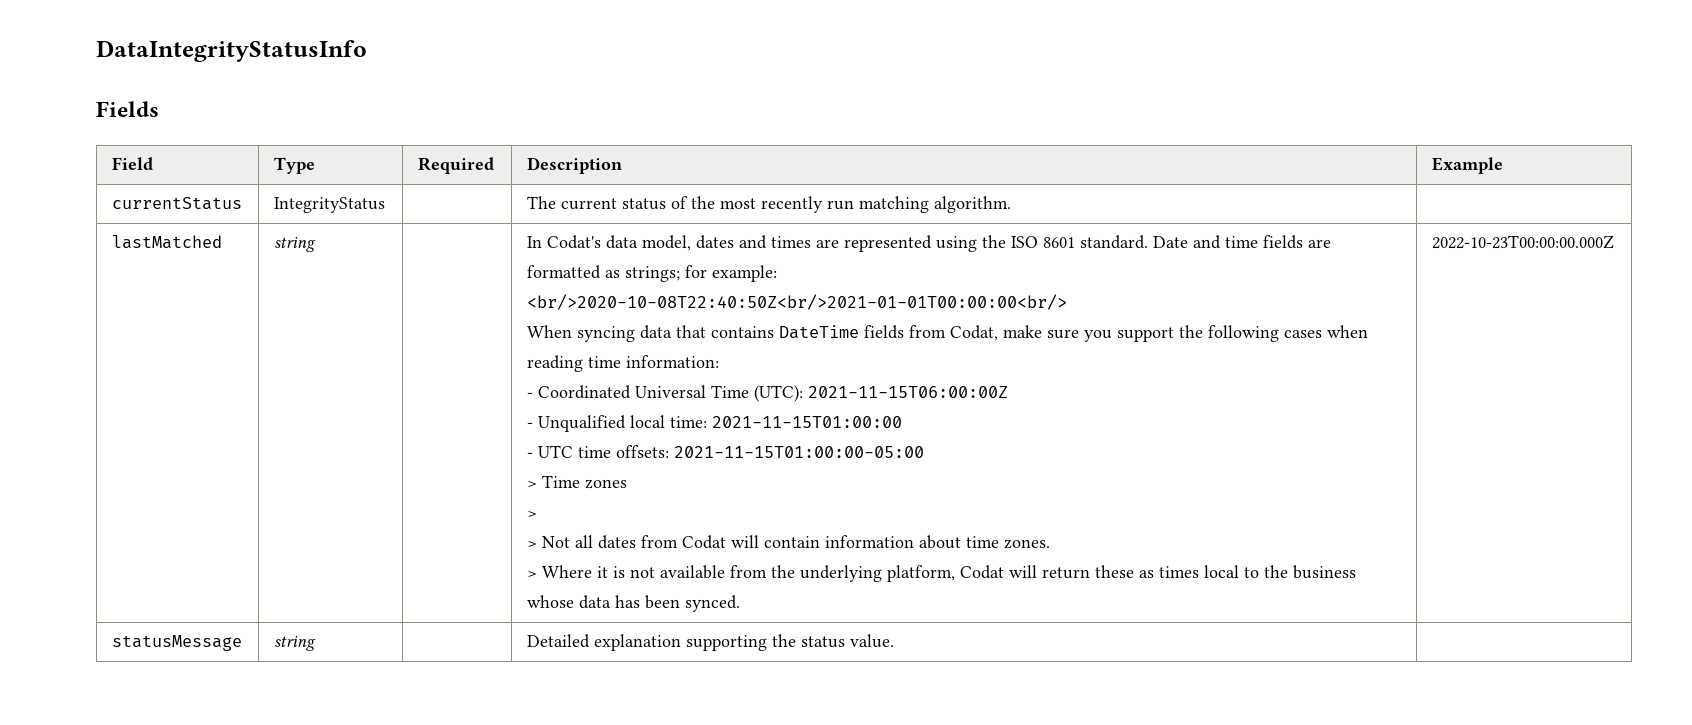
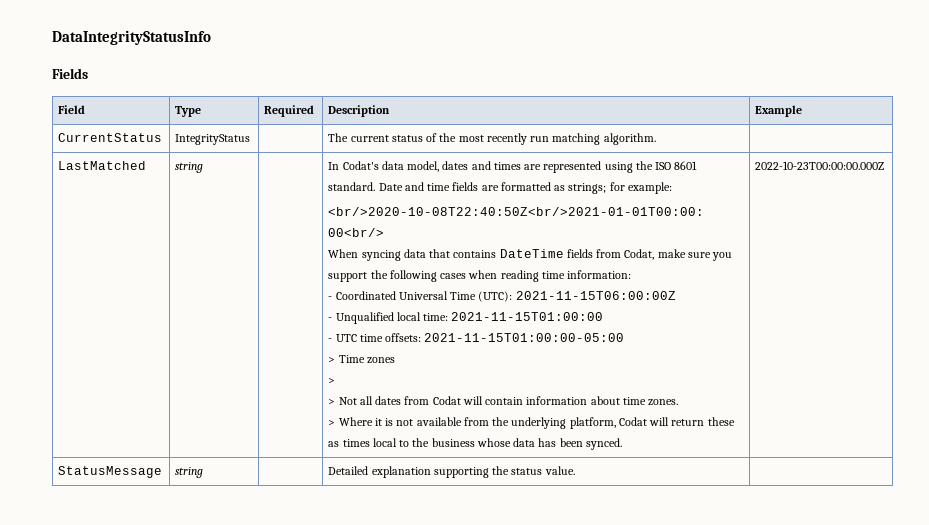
- currentStatus | IntegrityStatus | | The current status of the most recently run matching algorithm. |
+ CurrentStatus | IntegrityStatus | | The current status of the most recently run matching algorithm. |
- lastMatched
+ LastMatched
- statusMessage | string | | Detailed explanation supporting the status value. |
+ StatusMessage | string | | Detailed explanation supporting the status value. |

